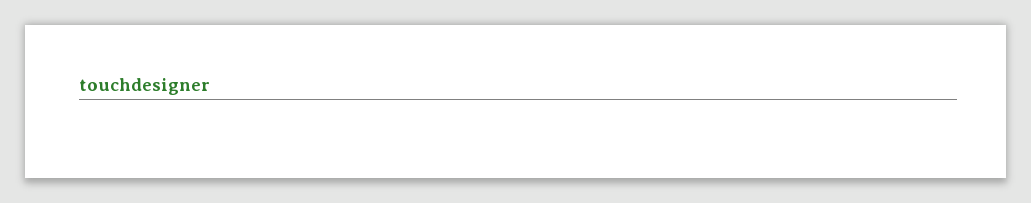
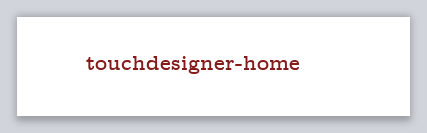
- touchdesigner
+ touchdesigner-home

